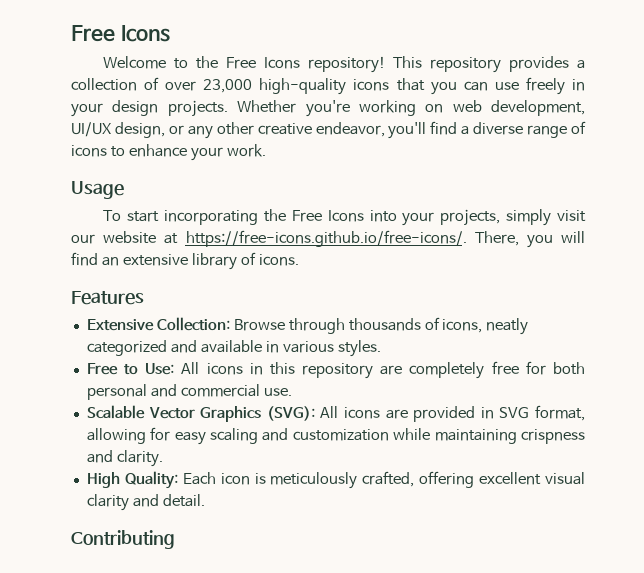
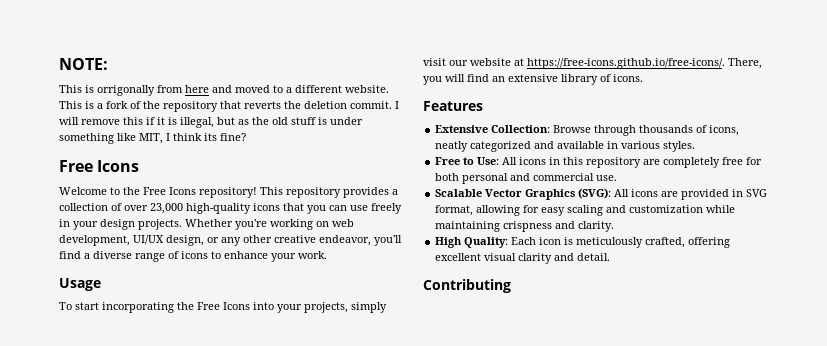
+ NOTE:
+ This is orrigonally from here and moved to a different website. This is a fork of the repository that reverts the deletion commit. I will remove this if it is illegal, but as the old stuff is under something like MIT, I think its fine?

